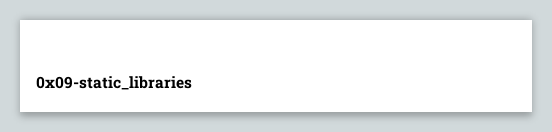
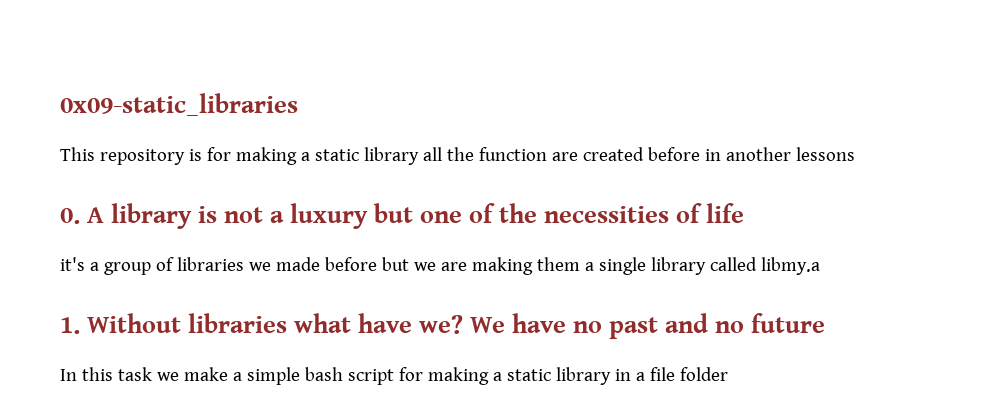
+ This repository is for making a static library all the function are created before in another lessons
+ 0. A library is not a luxury but one of the necessities of life
+ it's a group of libraries we made before but we are making them a single library called libmy.a
+ 1. Without libraries what have we? We have no past and no future
+ In this task we make a simple bash script for making a static library in a file folder

